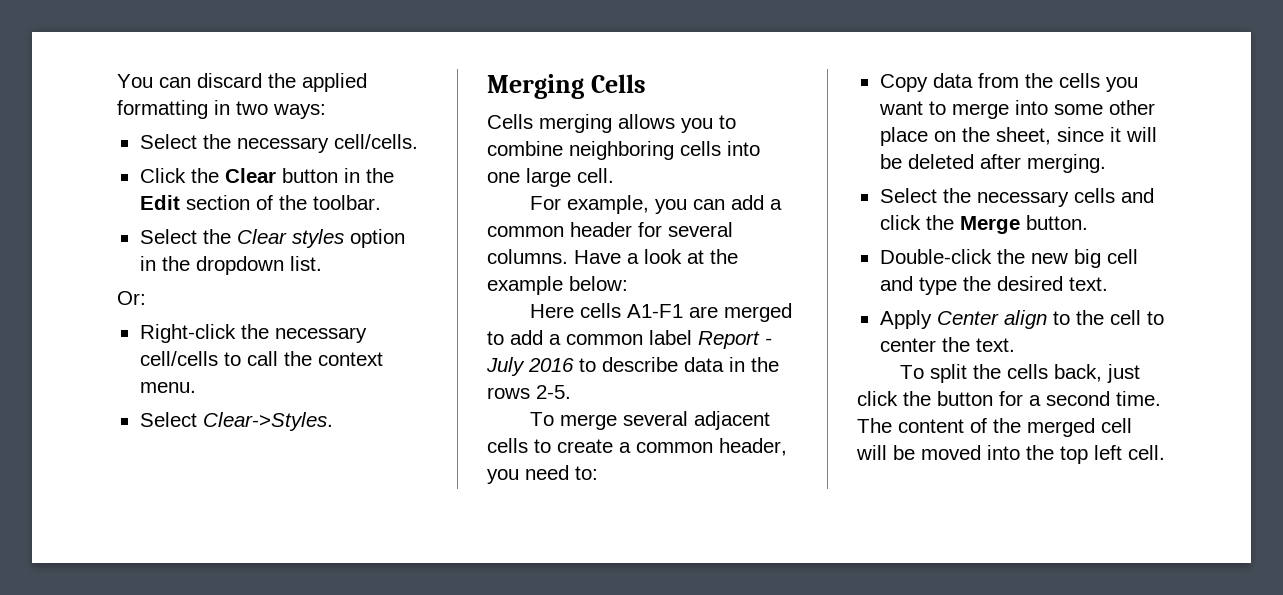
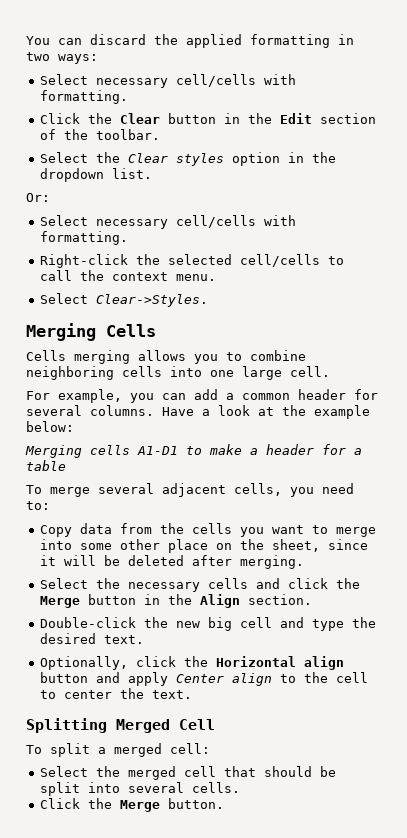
  You can discard the applied formatting in two ways:
- Select the necessary cell/cells.
+ Select necessary cell/cells with formatting.
  Or:
+ Select necessary cell/cells with formatting.
- Right-click the necessary cell/cells to call the context menu.
+ Right-click the selected cell/cells to call the context menu.
- Here cells A1-F1 are merged to add a common label Report - July 2016 to describe data in the rows 2-5.
- To merge several adjacent cells to create a common header, you need to:
+ Merging cells A1-D1 to make a header for a table
+ To merge several adjacent cells, you need to:
- Select the necessary cells and click the Merge button.
+ Select the necessary cells and click the Merge button in the Align section.
- Apply Center align to the cell to center the text.
+ Optionally, click the Horizontal align button and apply Center align to the cell to center the text.
+ Splitting Merged Cell
- To split the cells back, just click the button for a second time. The content of the merged cell will be moved into the top left cell.
+ To split a merged cell:
+ Select the merged cell that should be split into several cells.
+ Click the Merge button.

